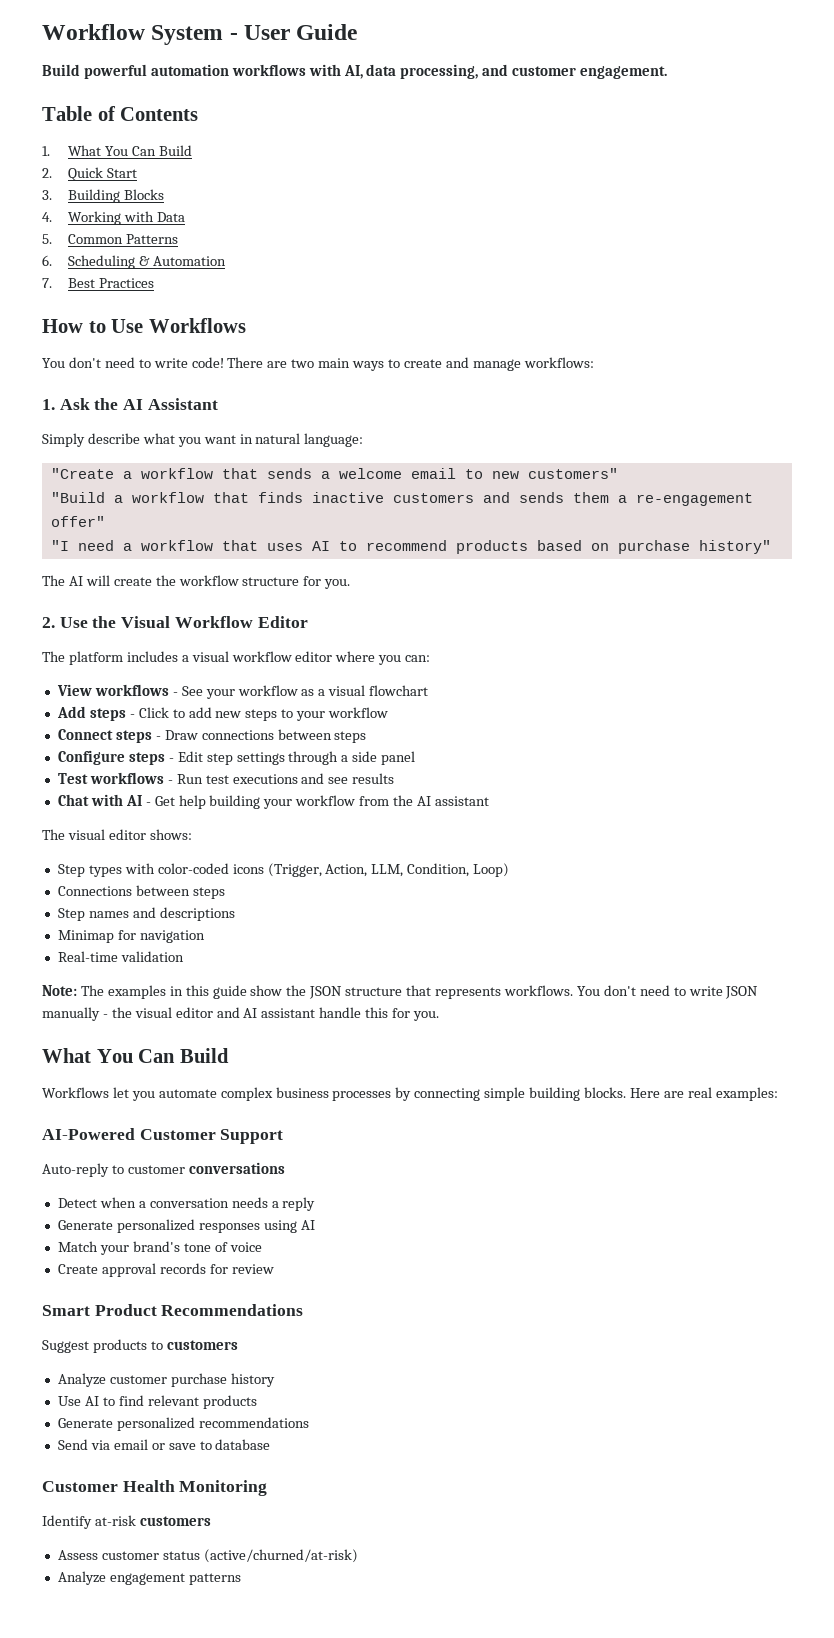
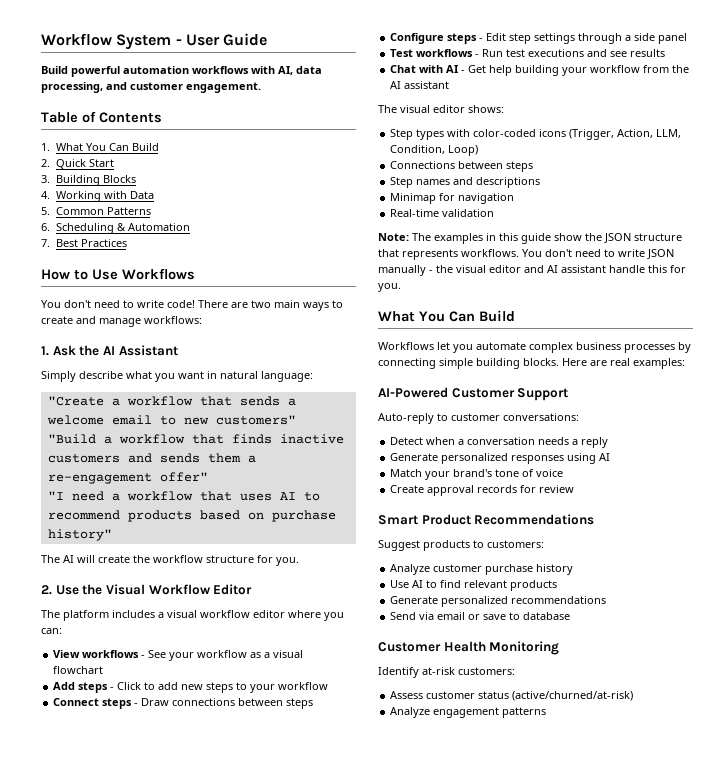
- Auto-reply to customer conversations
+ Auto-reply to customer conversations:
- Suggest products to customers
+ Suggest products to customers:
- Identify at-risk customers
+ Identify at-risk customers:

